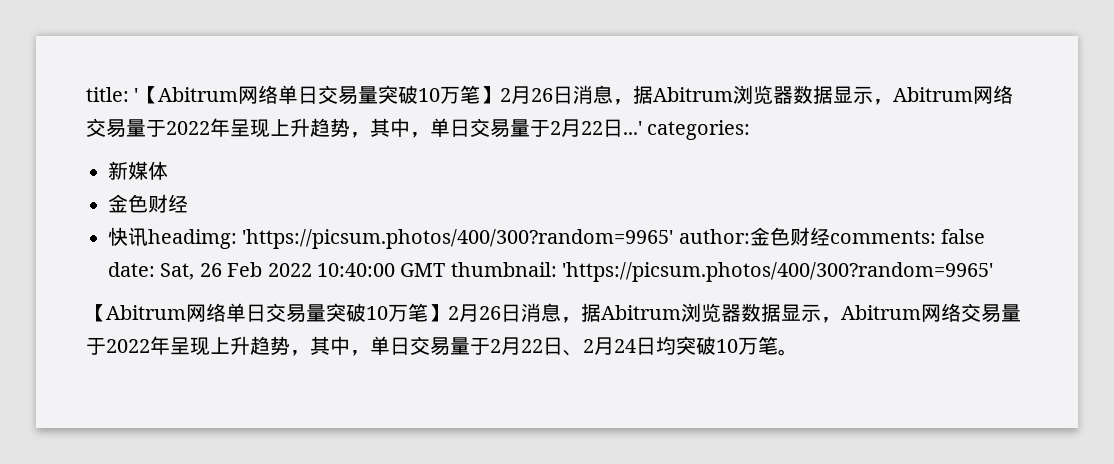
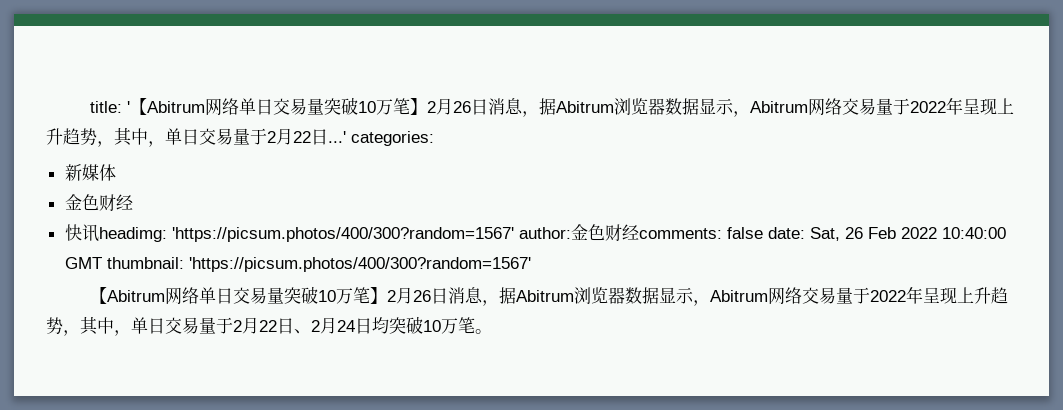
- 快讯headimg: 'https://picsum.photos/400/300?random=9965' author:金色财经comments: false date: Sat, 26 Feb 2022 10:40:00 GMT thumbnail: 'https://picsum.photos/400/300?random=9965'
+ 快讯headimg: 'https://picsum.photos/400/300?random=1567' author:金色财经comments: false date: Sat, 26 Feb 2022 10:40:00 GMT thumbnail: 'https://picsum.photos/400/300?random=1567'

